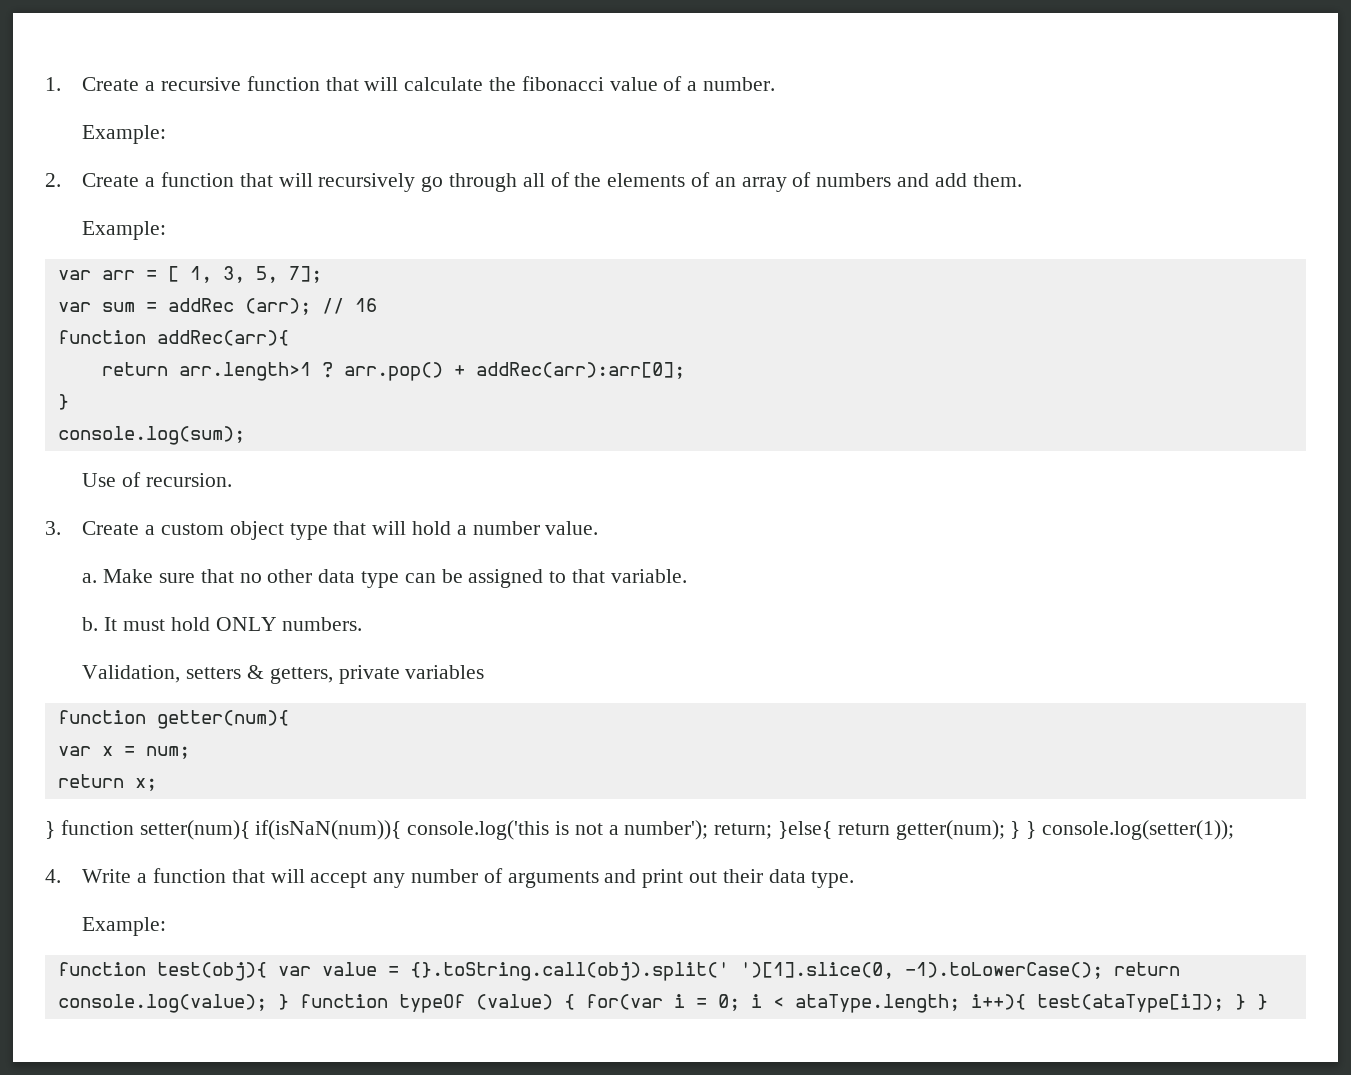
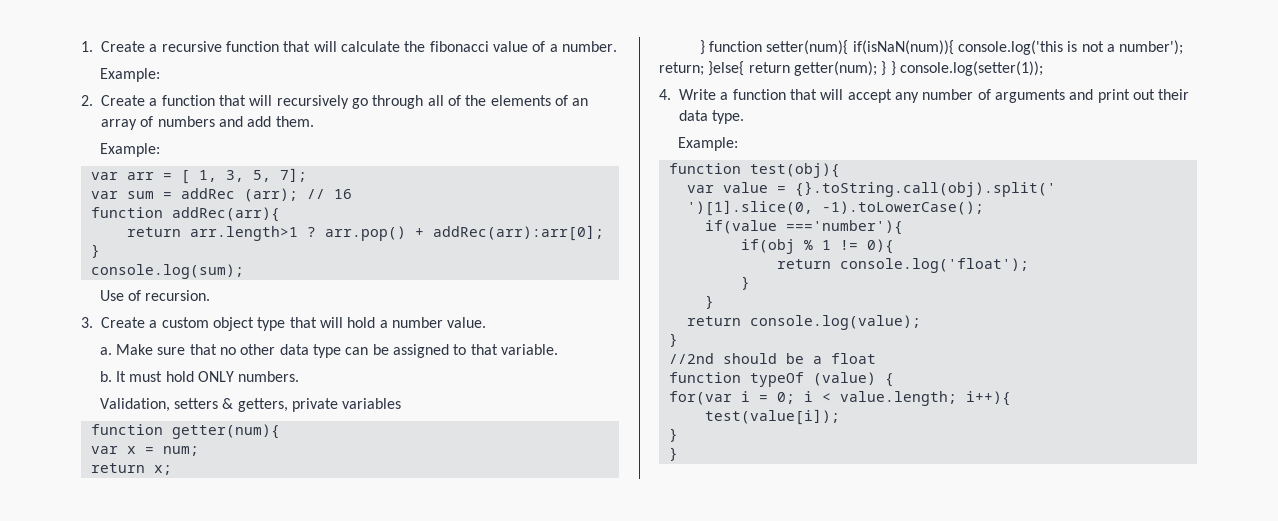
- function test(obj){ var value = {}.toString.call(obj).split(' ')[1].slice(0, -1).toLowerCase(); return console.log(value); } function typeOf (value) { for(var i = 0; i < ataType.length; i++){ test(ataType[i]); } }
+ function test(obj){
+ var value = {}.toString.call(obj).split(' ')[1].slice(0, -1).toLowerCase();
+ if(value ==='number'){
+ if(obj % 1 != 0){
+ return console.log('float');
+ }
+ }
+ return console.log(value);
+ }
+ //2nd should be a float
+ function typeOf (value) {
+ for(var i = 0; i < value.length; i++){
+ test(value[i]);
+ }
+ }

